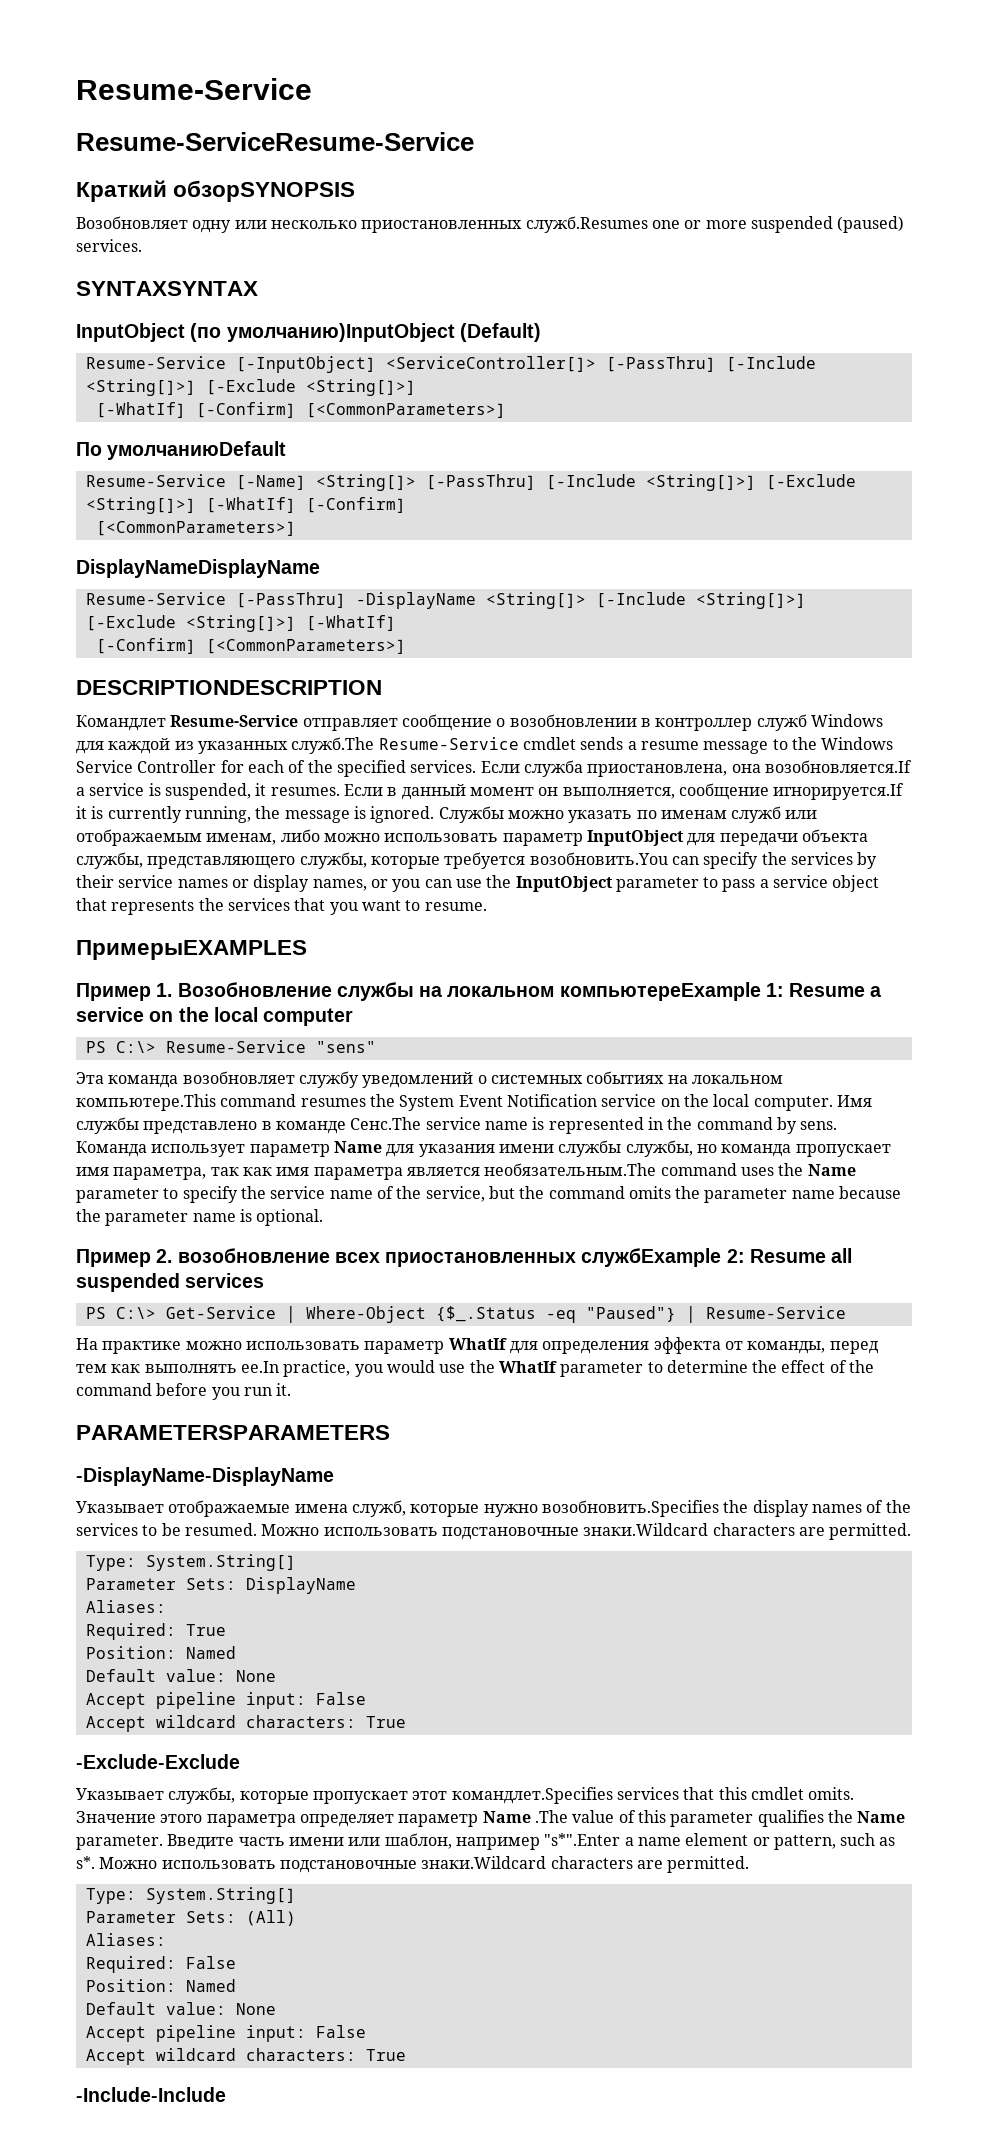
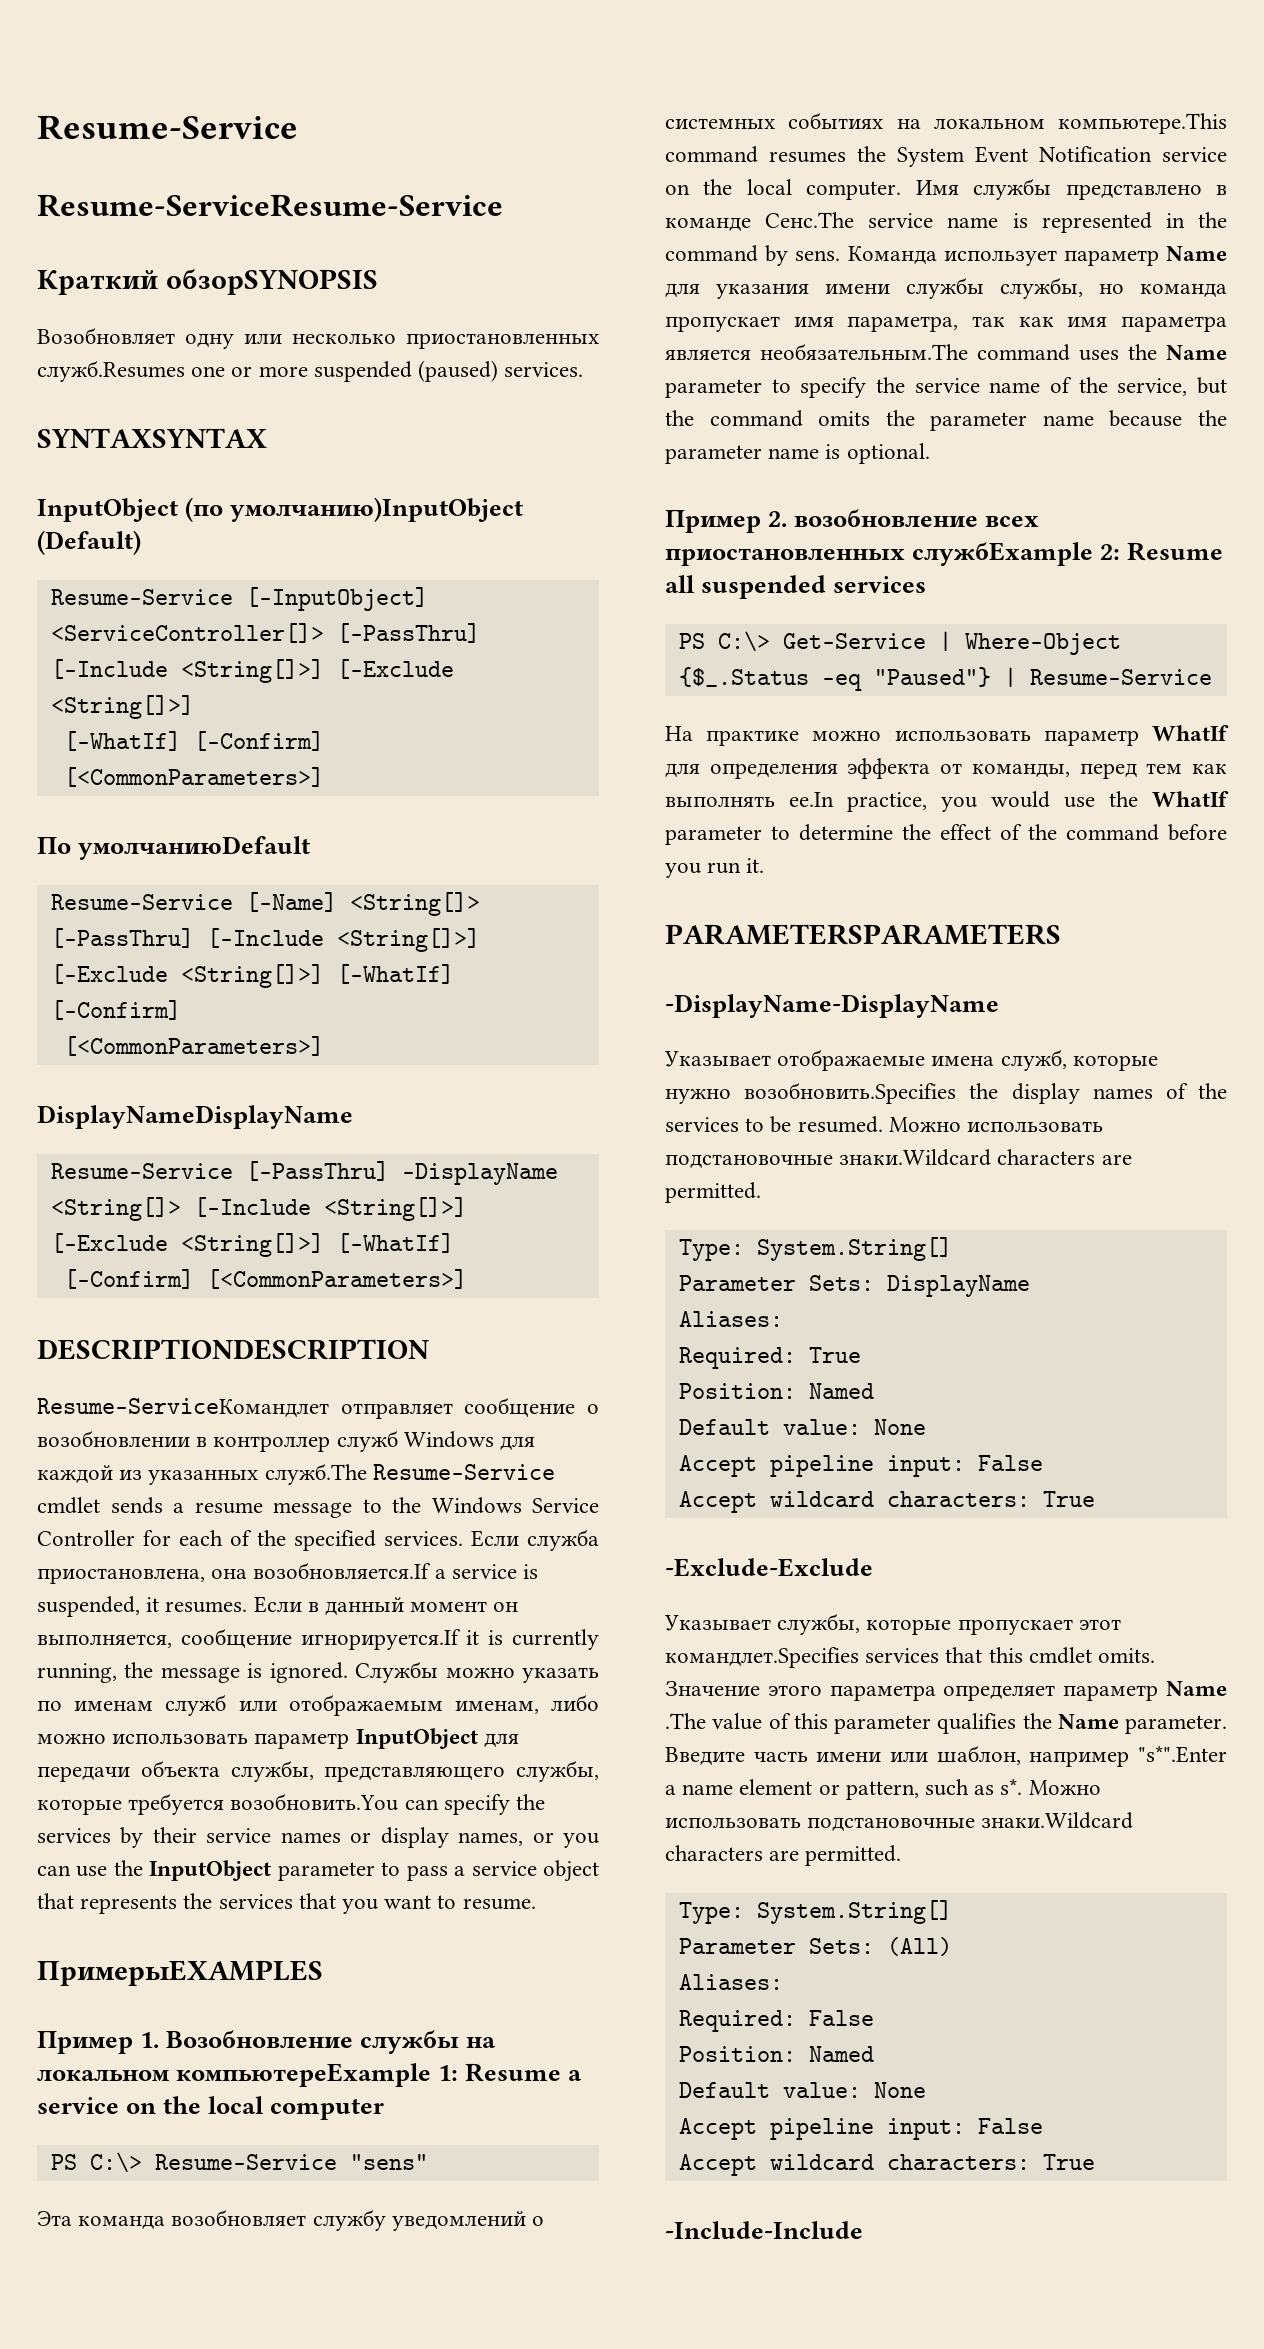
- Командлет Resume-Service отправляет сообщение о возобновлении в контроллер служб Windows для каждой из указанных служб.The Resume-Service cmdlet sends a resume message to the Windows Service Controller for each of the specified services.
+ Resume-ServiceКомандлет отправляет сообщение о возобновлении в контроллер служб Windows для каждой из указанных служб.The Resume-Service cmdlet sends a resume message to the Windows Service Controller for each of the specified services.

